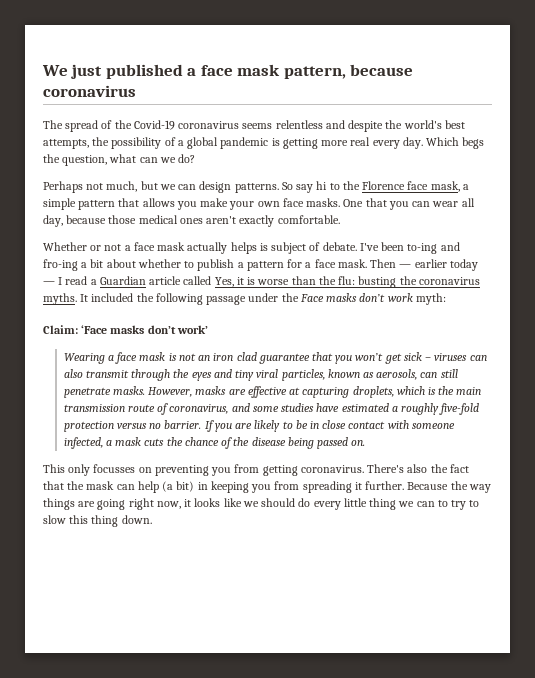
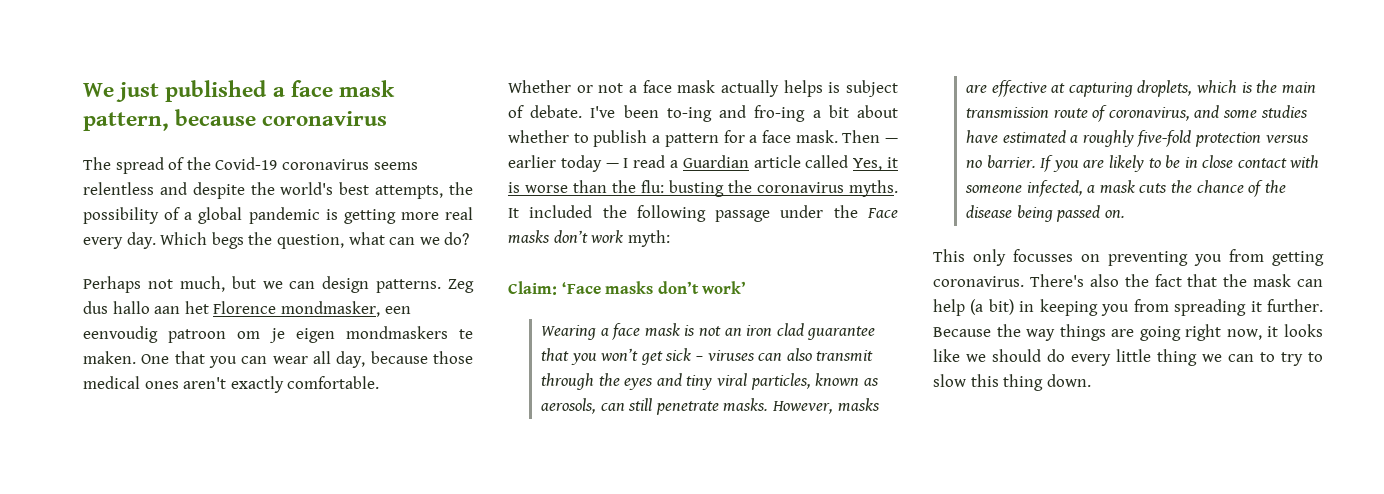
- So say hi to the Florence face mask, a simple pattern that allows you make your own face masks.
+ Zeg dus hallo aan het Florence mondmasker, een eenvoudig patroon om je eigen mondmaskers te maken.

